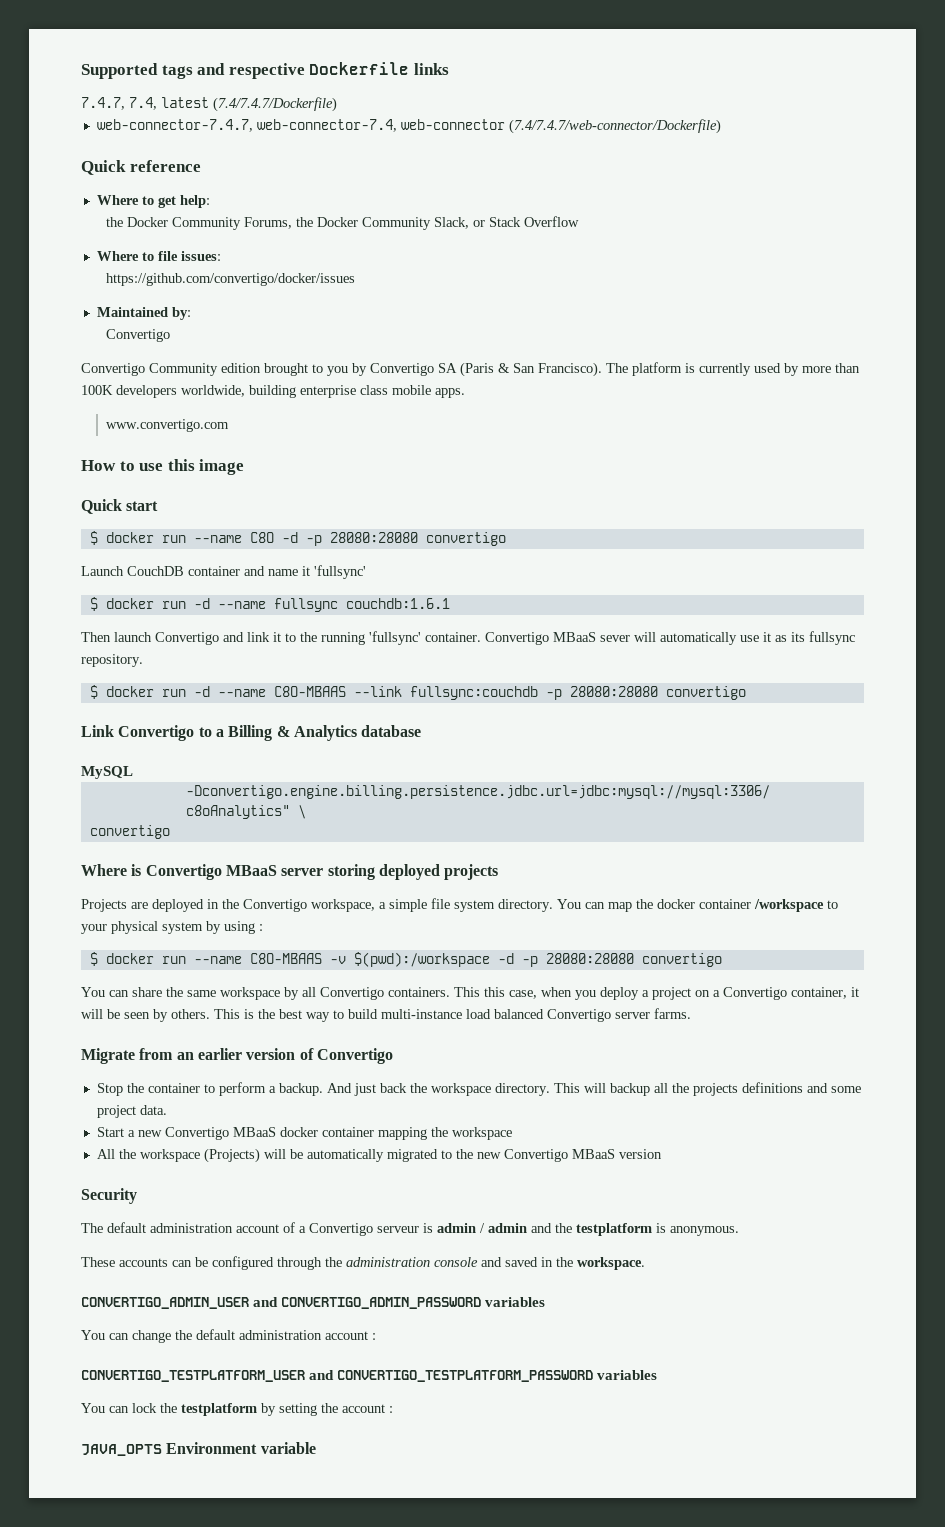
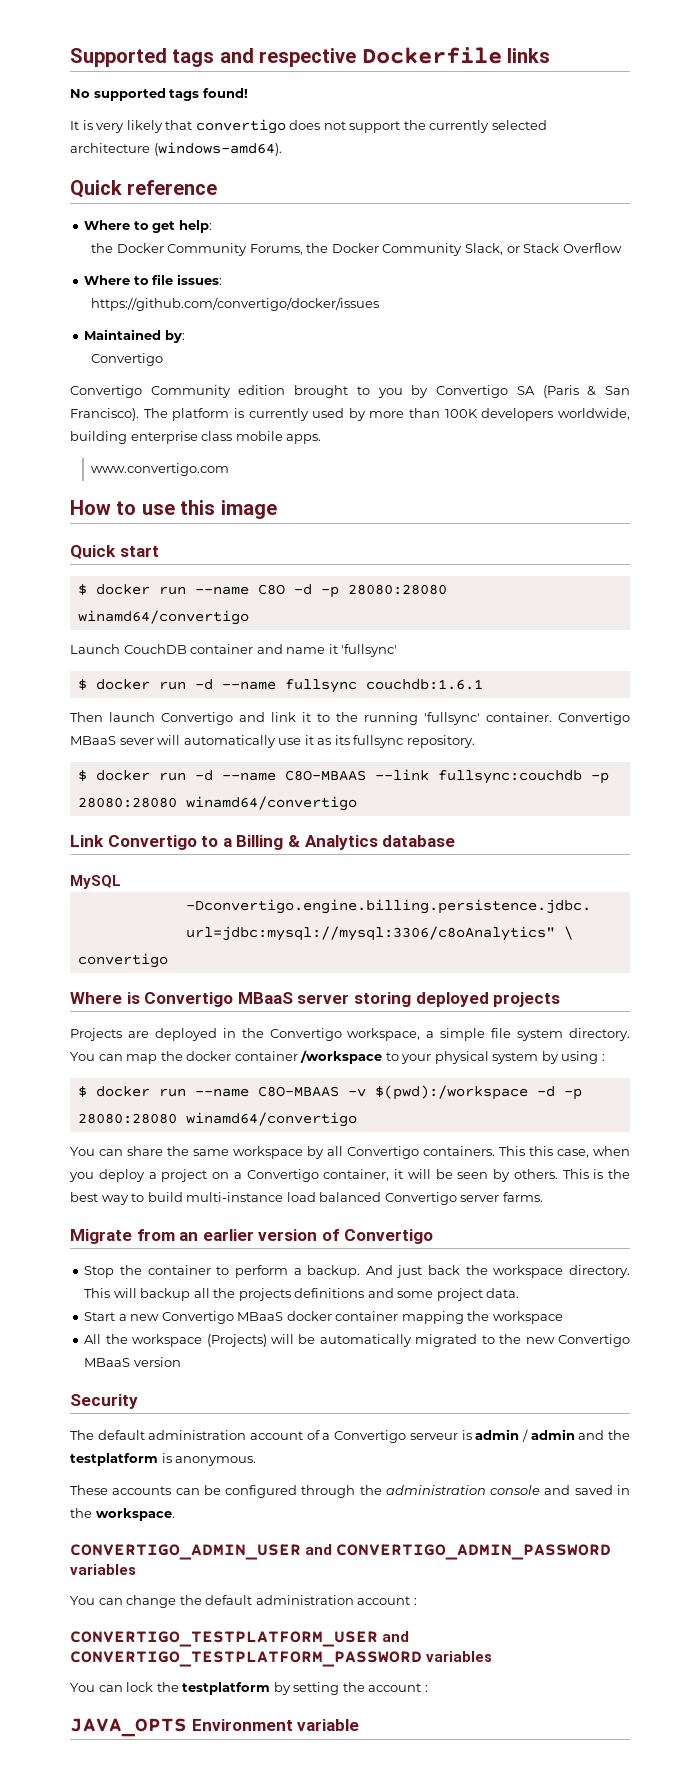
- 7.4.7, 7.4, latest (7.4/7.4.7/Dockerfile)
- web-connector-7.4.7, web-connector-7.4, web-connector (7.4/7.4.7/web-connector/Dockerfile)
+ No supported tags found!
+ It is very likely that convertigo does not support the currently selected architecture (windows-amd64).
- $ docker run --name C8O -d -p 28080:28080 convertigo
+ $ docker run --name C8O -d -p 28080:28080 winamd64/convertigo
- $ docker run -d --name C8O-MBAAS --link fullsync:couchdb -p 28080:28080 convertigo
+ $ docker run -d --name C8O-MBAAS --link fullsync:couchdb -p 28080:28080 winamd64/convertigo
- $ docker run --name C8O-MBAAS -v $(pwd):/workspace -d -p 28080:28080 convertigo
+ $ docker run --name C8O-MBAAS -v $(pwd):/workspace -d -p 28080:28080 winamd64/convertigo

